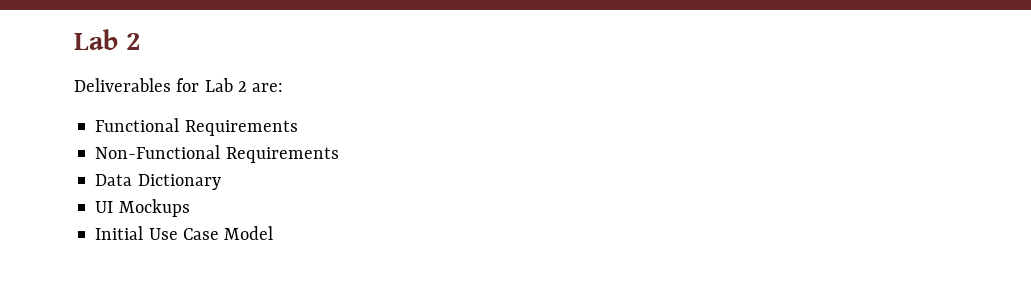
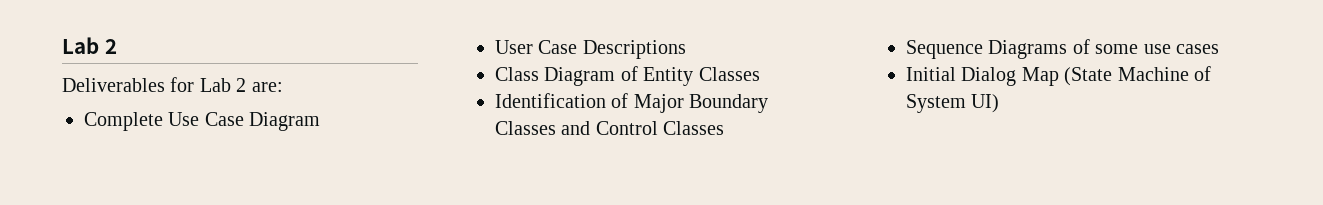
- Functional Requirements
- Non-Functional Requirements
- Data Dictionary
- UI Mockups
- Initial Use Case Model
+ Complete Use Case Diagram
+ User Case Descriptions
+ Class Diagram of Entity Classes
+ Identification of Major Boundary Classes and Control Classes
+ Sequence Diagrams of some use cases
+ Initial Dialog Map (State Machine of System UI)

